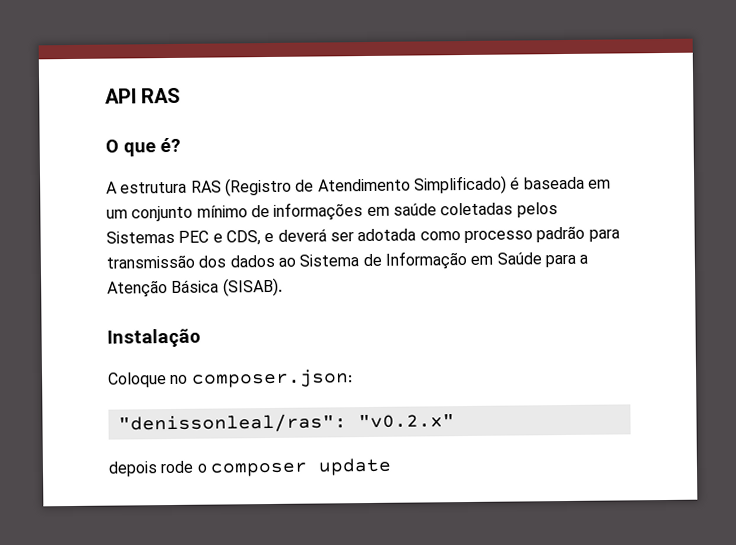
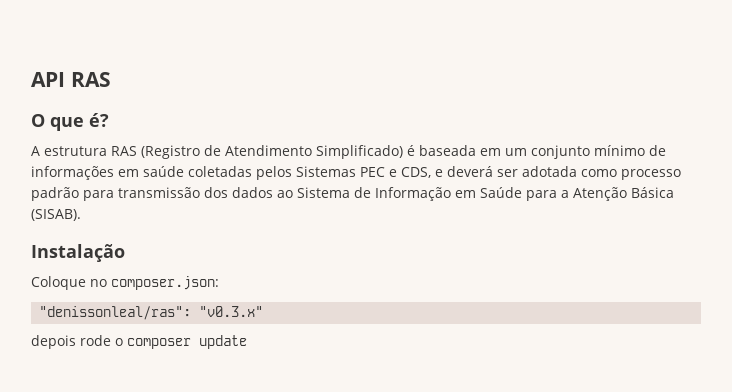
- "denissonleal/ras": "v0.2.x"
+ "denissonleal/ras": "v0.3.x"

